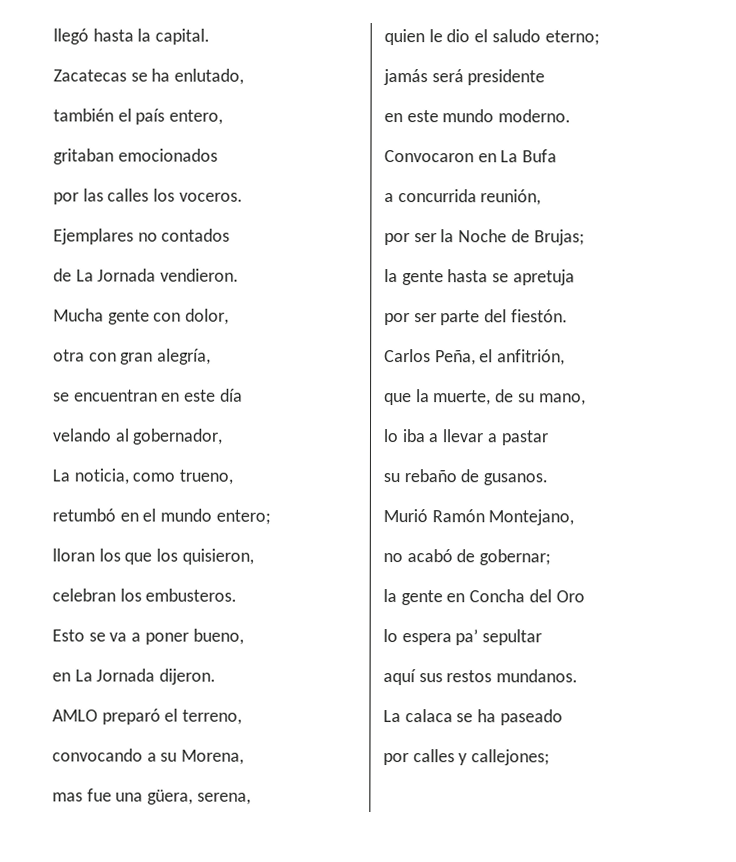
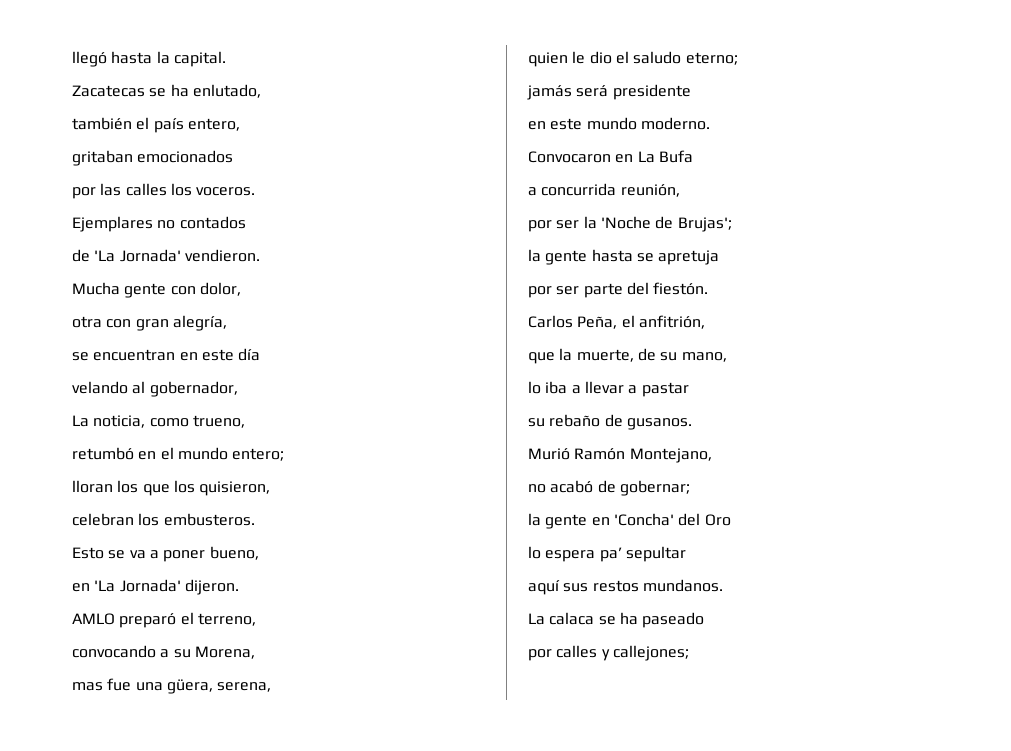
- de La Jornada vendieron.
+ de 'La Jornada' vendieron.
- en La Jornada dijeron.
+ en 'La Jornada' dijeron.
- por ser la Noche de Brujas;
+ por ser la 'Noche de Brujas';
- la gente en Concha del Oro
+ la gente en 'Concha' del Oro

